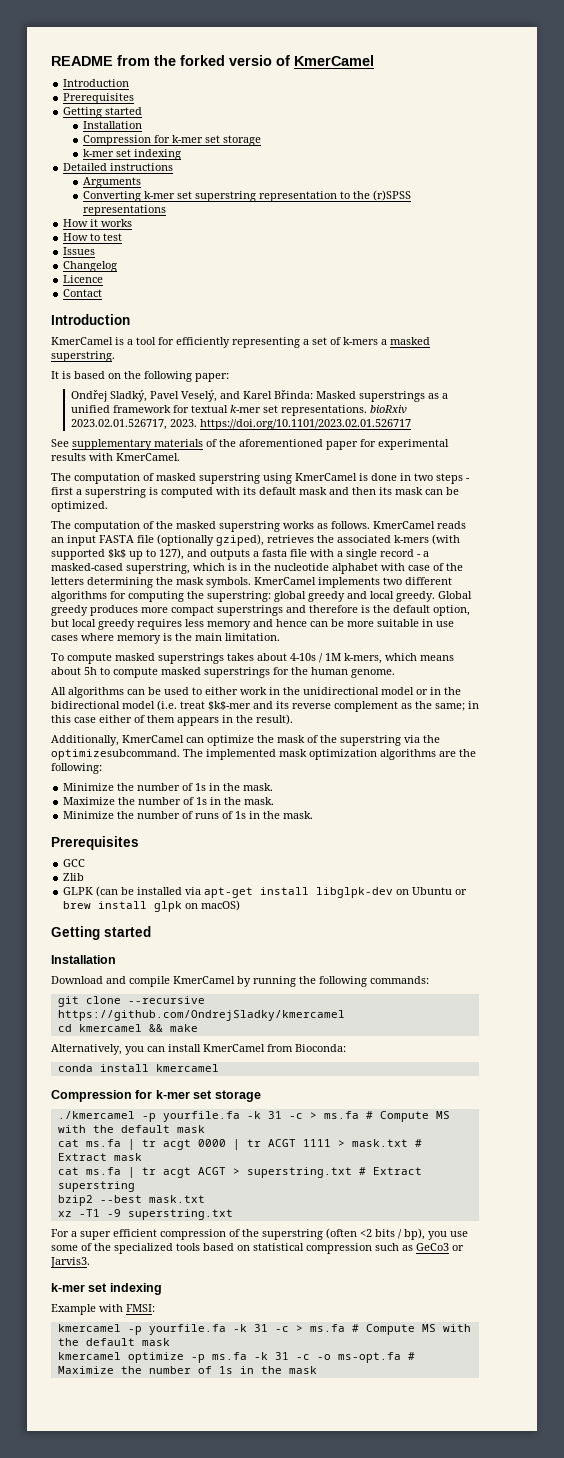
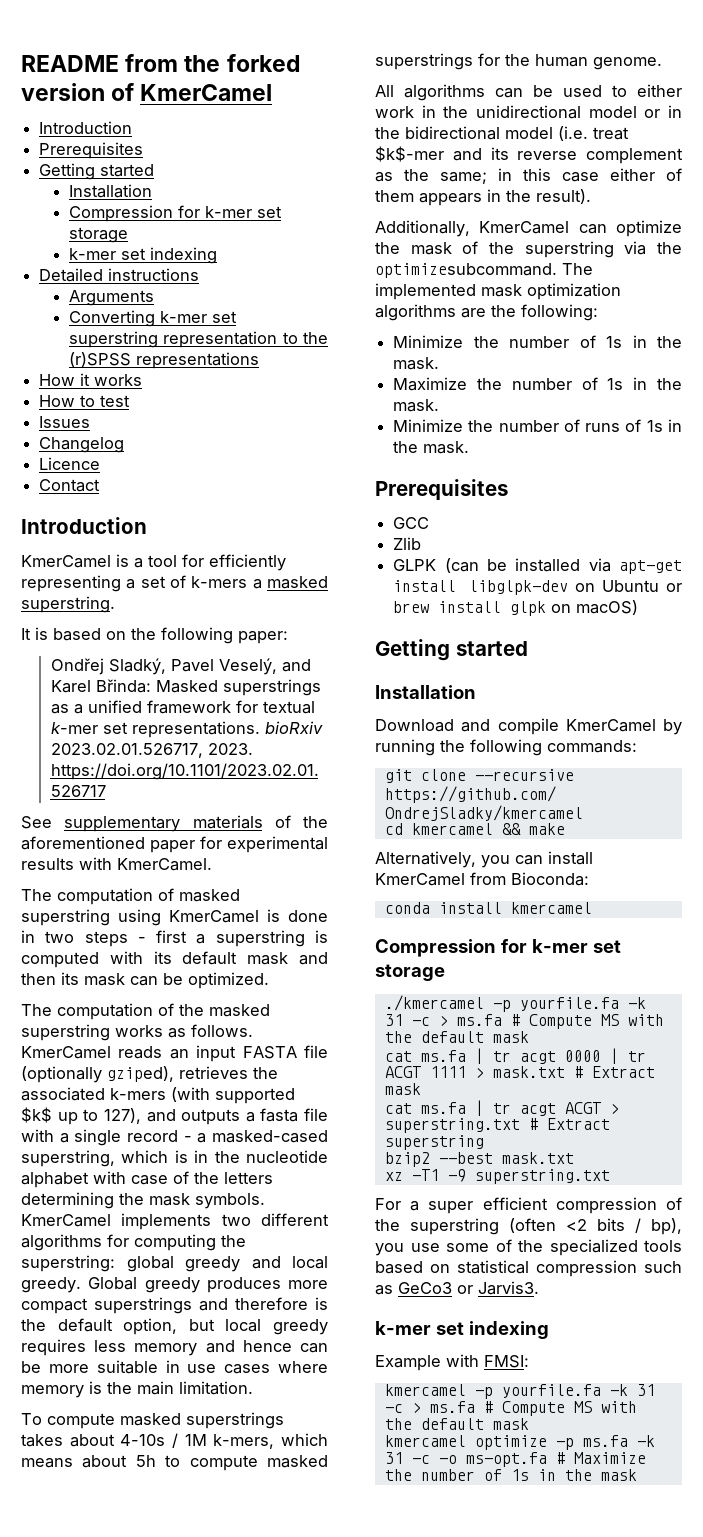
- README from the forked versio of KmerCamel
+ README from the forked version of KmerCamel

